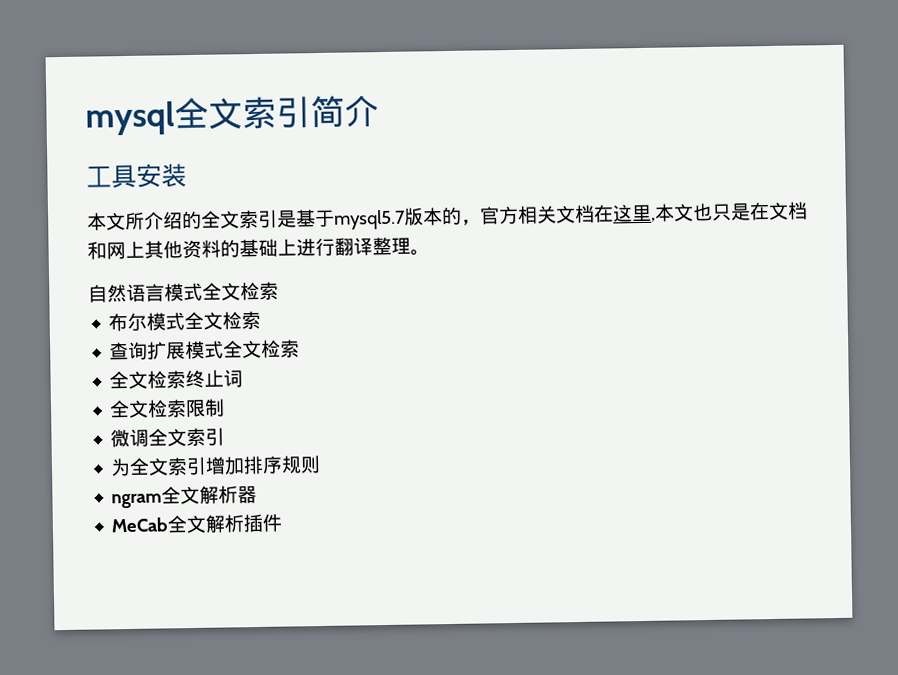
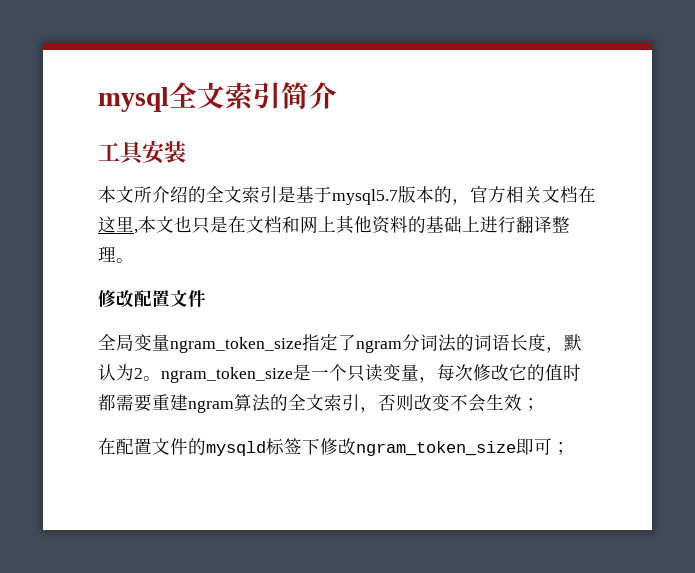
- 自然语言模式全文检索
- 布尔模式全文检索
- 查询扩展模式全文检索
- 全文检索终止词
- 全文检索限制
- 微调全文索引
- 为全文索引增加排序规则
- ngram全文解析器
- MeCab全文解析插件
+ 修改配置文件
+ 全局变量ngram_token_size指定了ngram分词法的词语长度，默认为2。ngram_token_size是一个只读变量，每次修改它的值时都需要重建ngram算法的全文索引，否则改变不会生效；
+ 在配置文件的mysqld标签下修改ngram_token_size即可；

